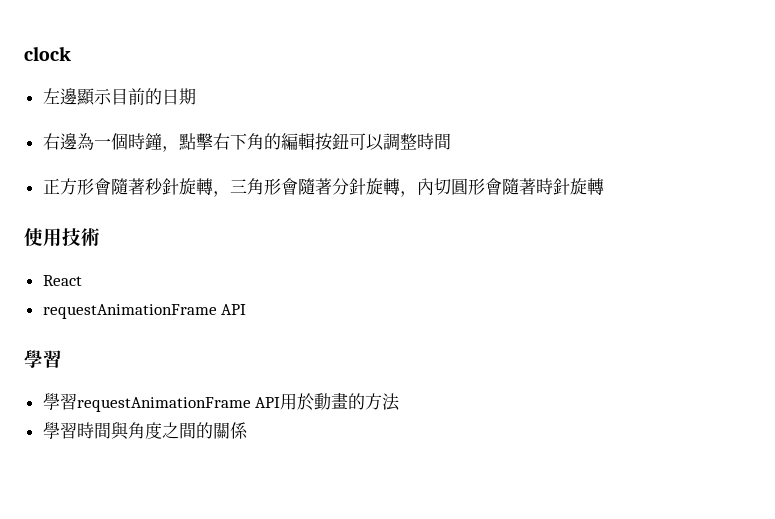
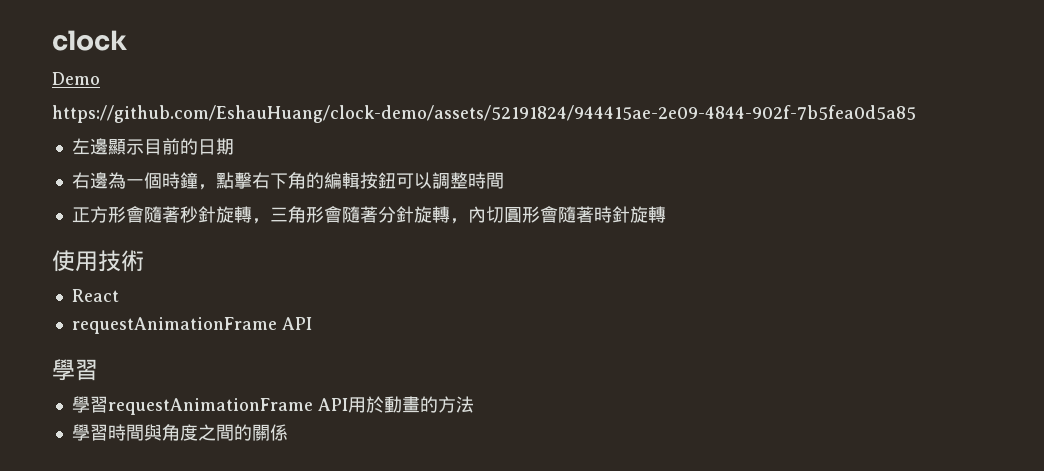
+ Demo
+ https://github.com/EshauHuang/clock-demo/assets/52191824/944415ae-2e09-4844-902f-7b5fea0d5a85

